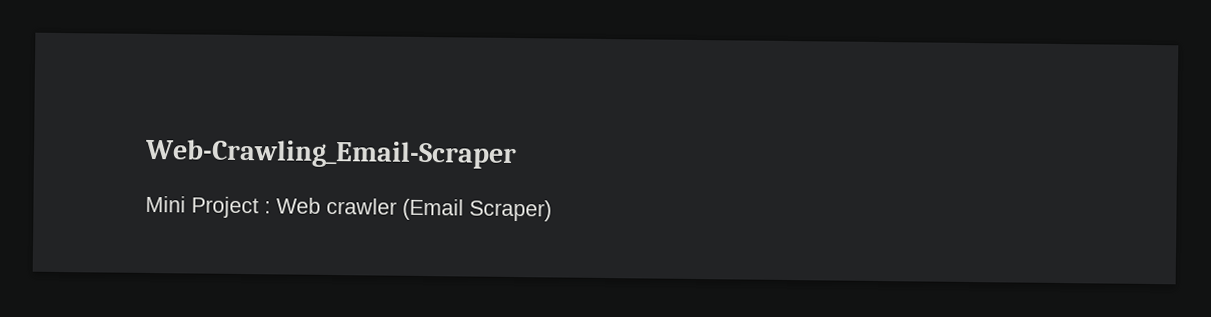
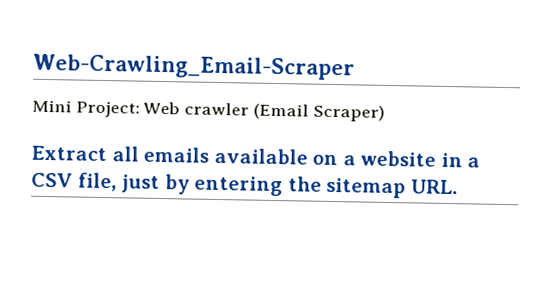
- Mini Project : Web crawler (Email Scraper)
+ Mini Project: Web crawler (Email Scraper)
+ Extract all emails available on a website in a CSV file, just by entering the sitemap URL.

